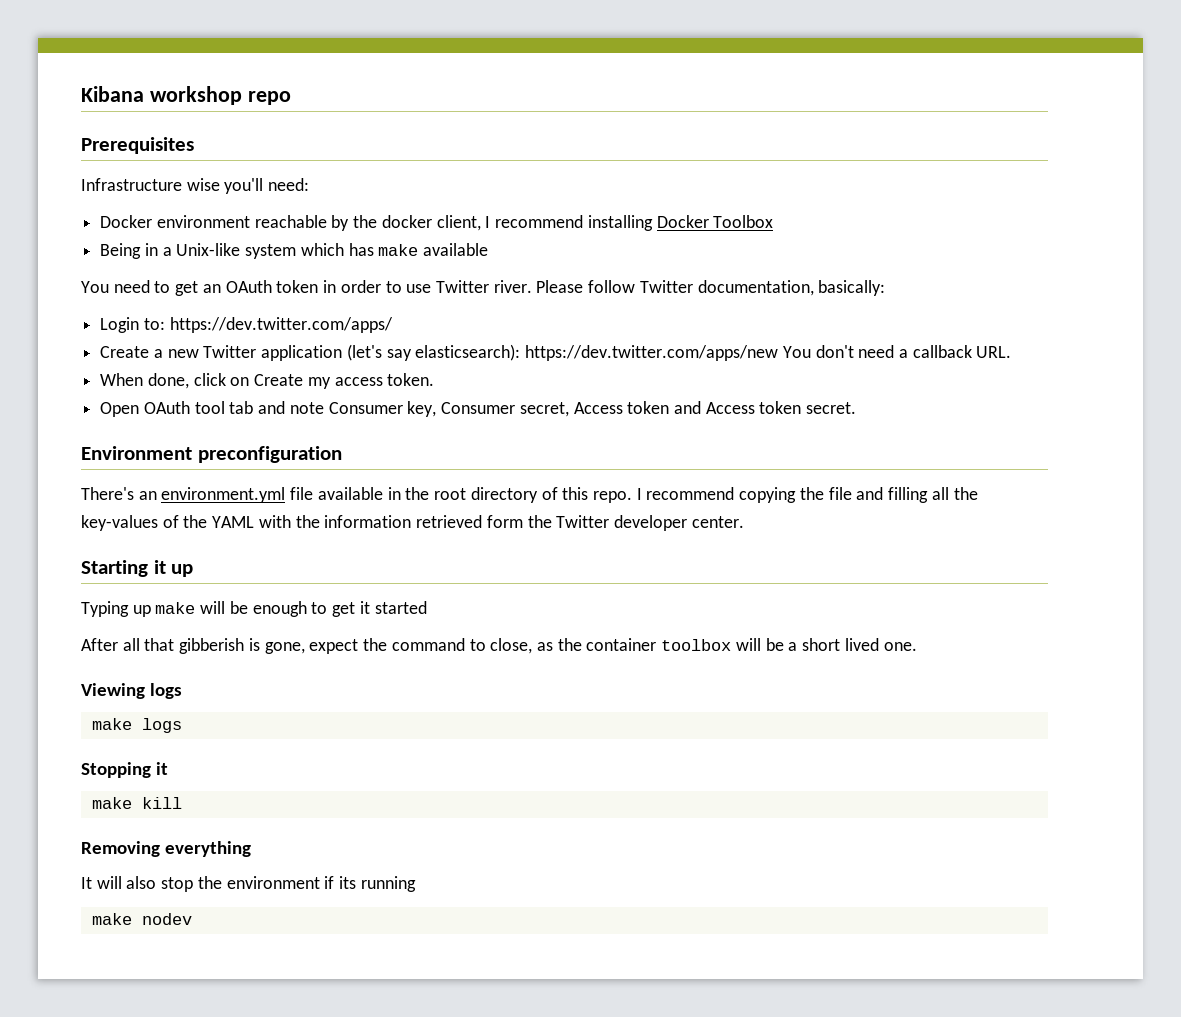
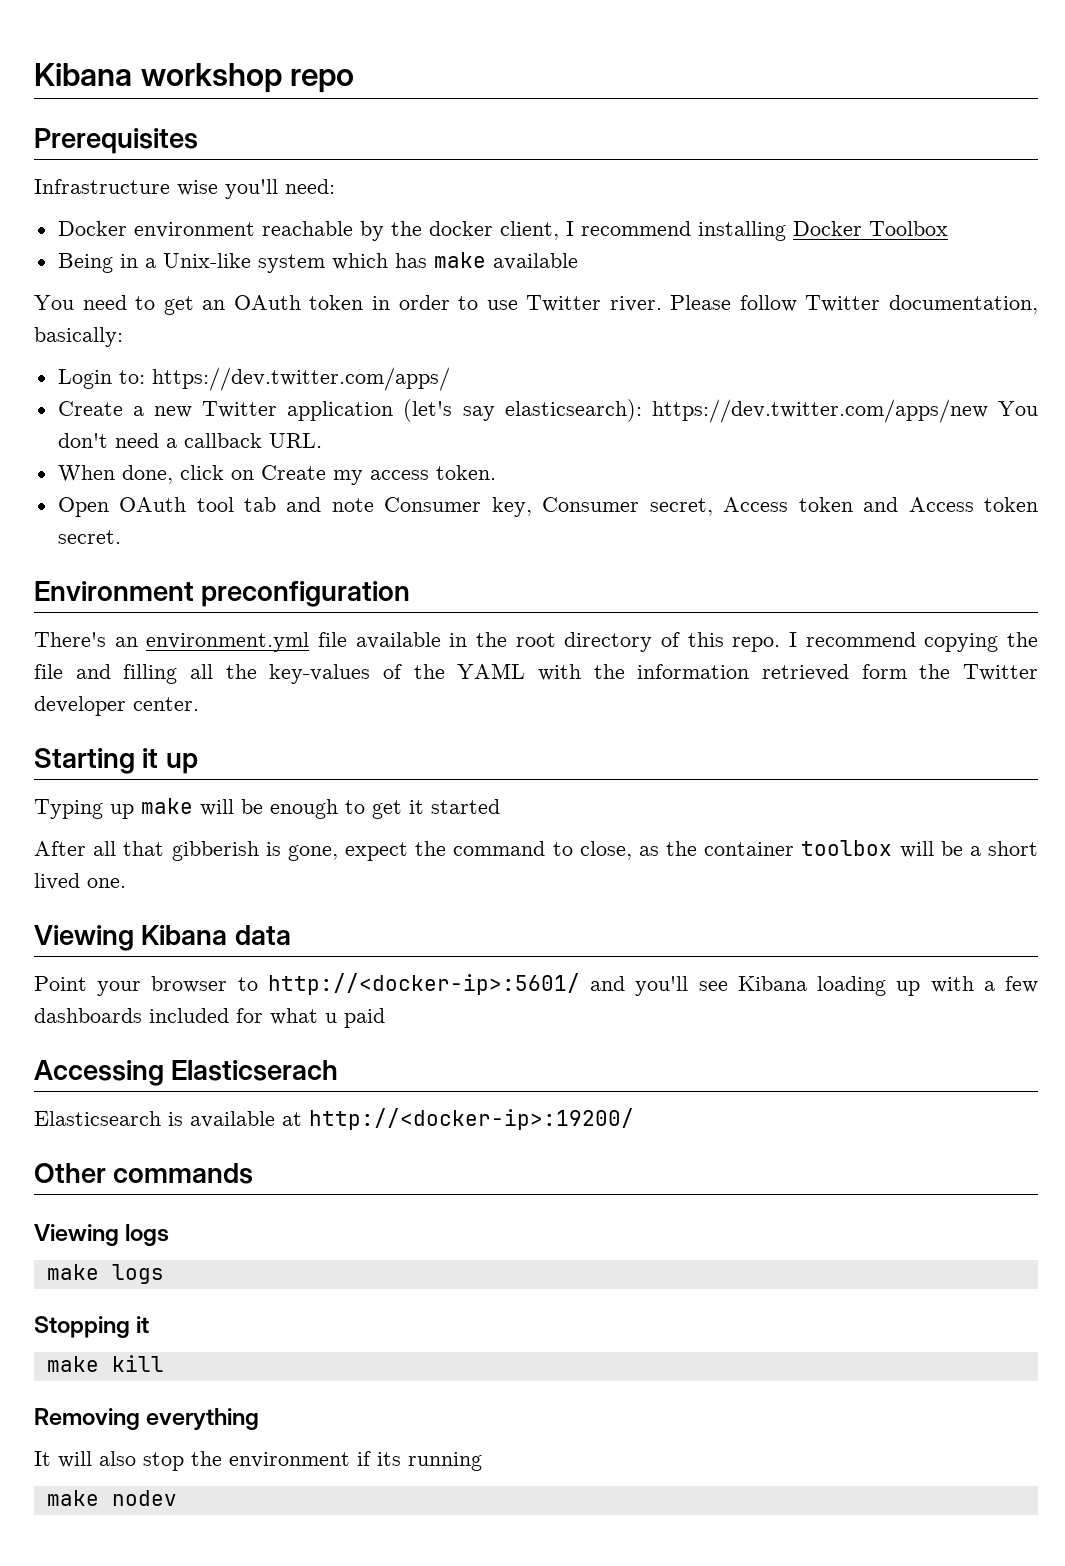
+ Viewing Kibana data
+ Point your browser to http://<docker-ip>:5601/ and you'll see Kibana loading up with a few dashboards included for what u paid
+ Accessing Elasticserach
+ Elasticsearch is available at http://<docker-ip>:19200/
+ Other commands

